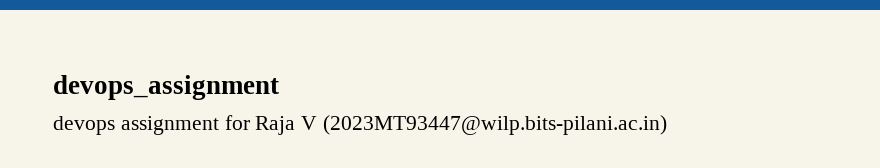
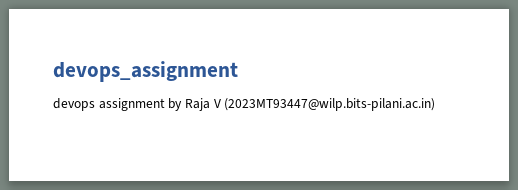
- devops assignment for Raja V (2023MT93447@wilp.bits-pilani.ac.in)
+ devops assignment by Raja V (2023MT93447@wilp.bits-pilani.ac.in)

